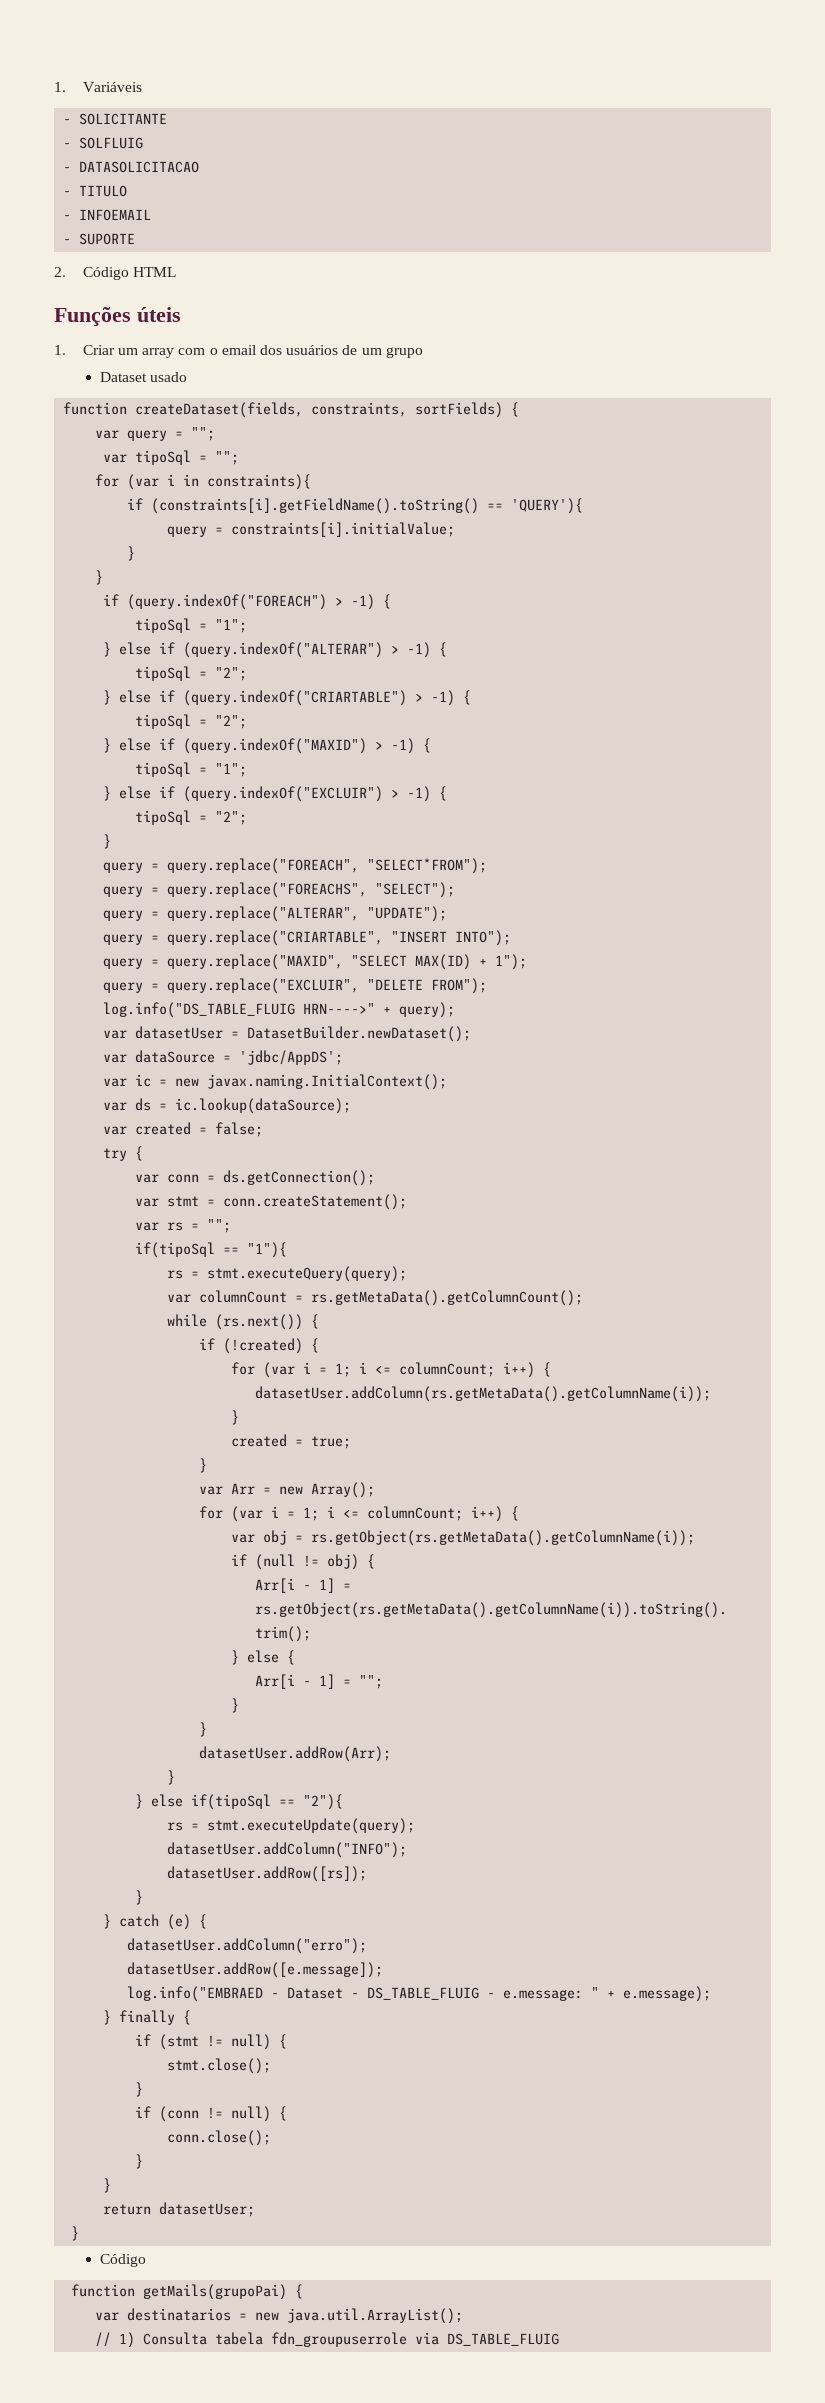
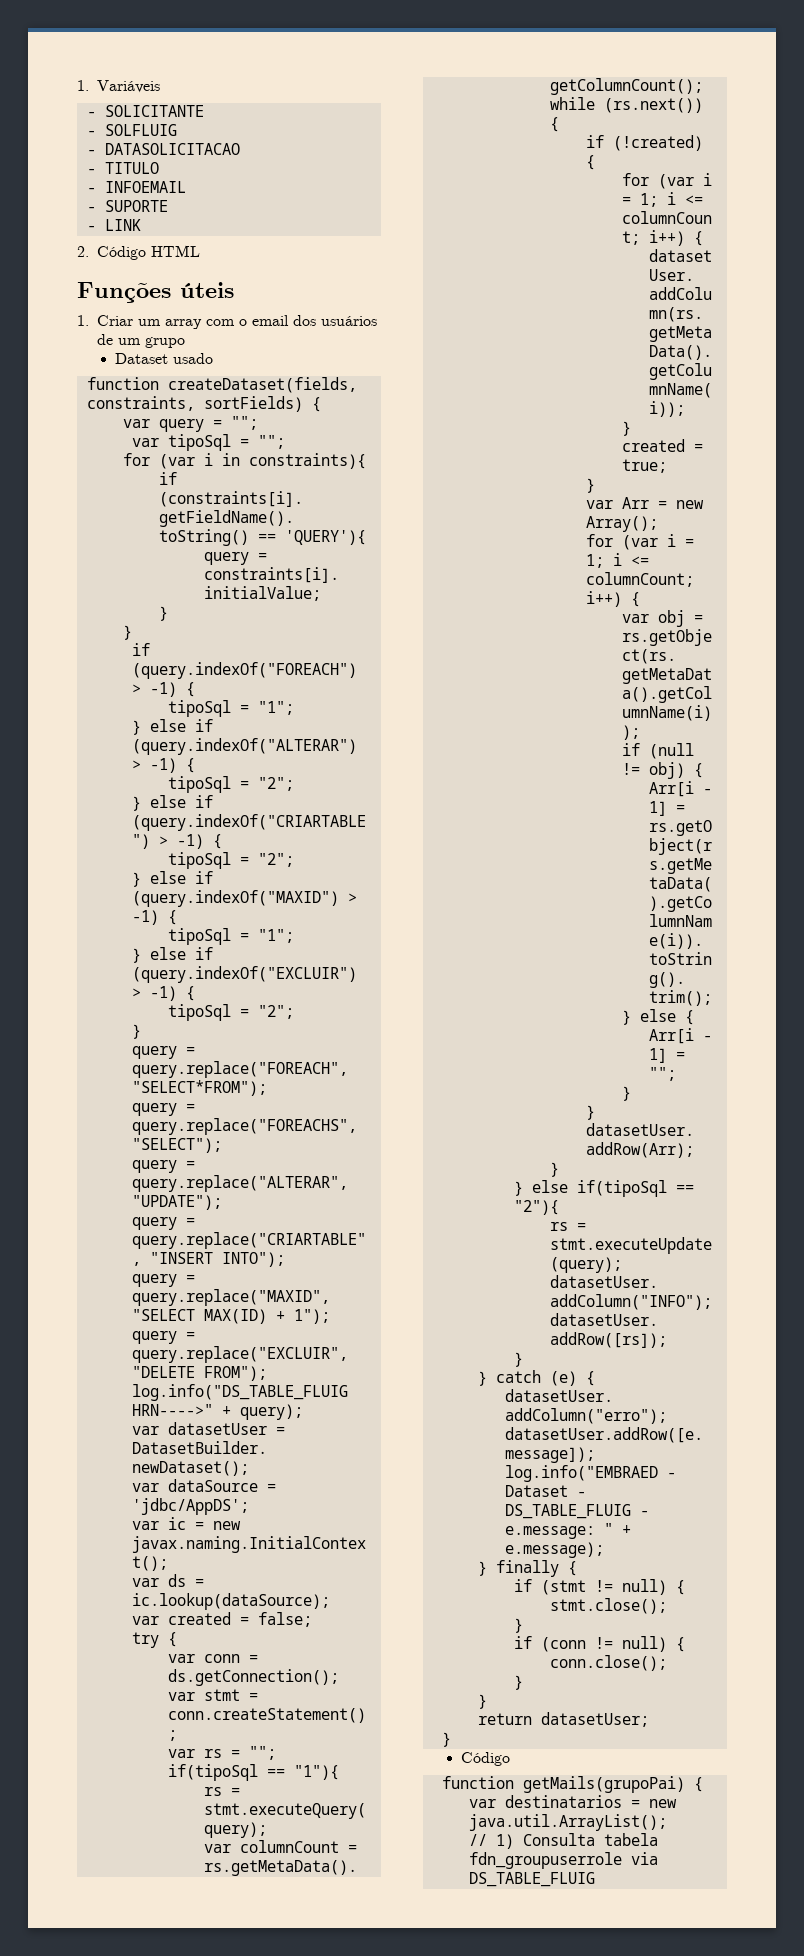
+ - LINK

